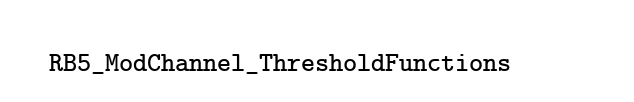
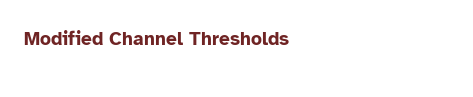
- RB5_ModChannel_ThresholdFunctions
+ Modified Channel Thresholds

